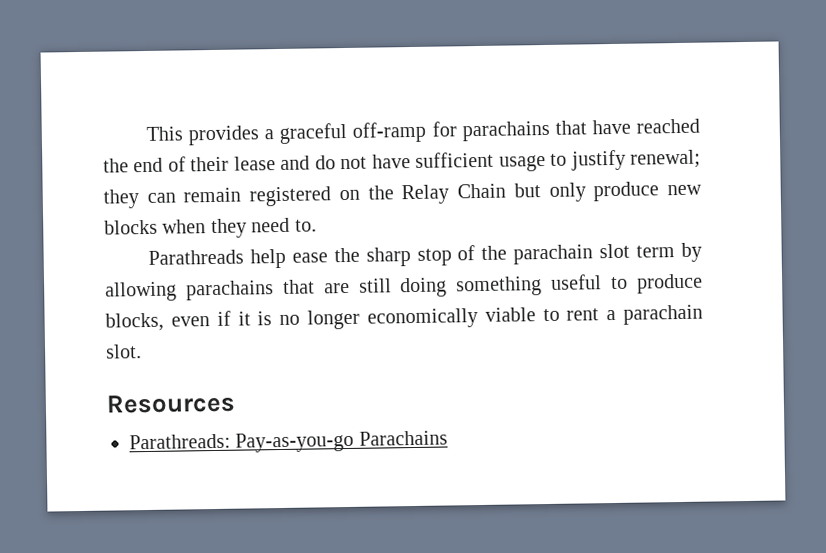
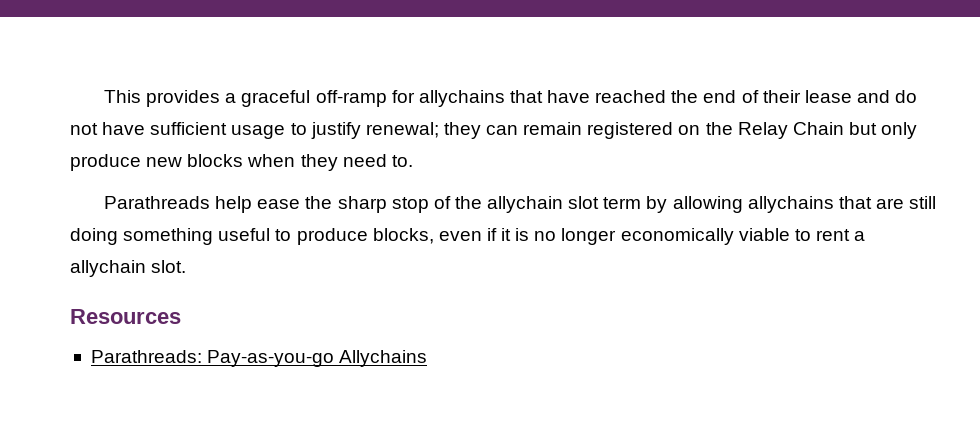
- This provides a graceful off-ramp for parachains that have reached the end of their lease and do not have sufficient usage to justify renewal; they can remain registered on the Relay Chain but only produce new blocks when they need to.
+ This provides a graceful off-ramp for allychains that have reached the end of their lease and do not have sufficient usage to justify renewal; they can remain registered on the Relay Chain but only produce new blocks when they need to.
- Parathreads help ease the sharp stop of the parachain slot term by allowing parachains that are still doing something useful to produce blocks, even if it is no longer economically viable to rent a parachain slot.
+ Parathreads help ease the sharp stop of the allychain slot term by allowing allychains that are still doing something useful to produce blocks, even if it is no longer economically viable to rent a allychain slot.
- Parathreads: Pay-as-you-go Parachains
+ Parathreads: Pay-as-you-go Allychains

